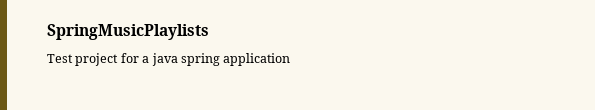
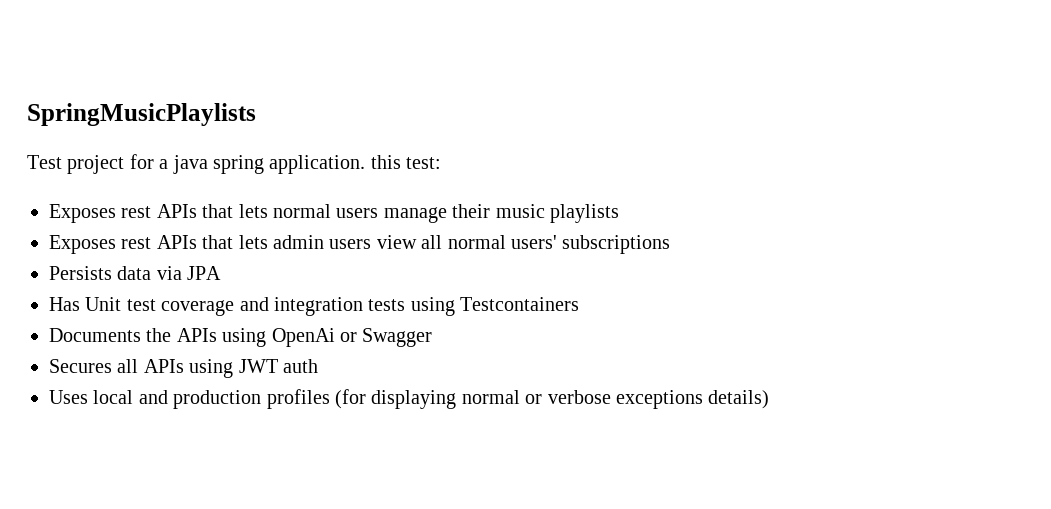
- Test project for a java spring application
+ Test project for a java spring application. this test:
+ Exposes rest APIs that lets normal users manage their music playlists
+ Exposes rest APIs that lets admin users view all normal users' subscriptions
+ Persists data via JPA
+ Has Unit test coverage and integration tests using Testcontainers
+ Documents the APIs using OpenAi or Swagger
+ Secures all APIs using JWT auth
+ Uses local and production profiles (for displaying normal or verbose exceptions details)

